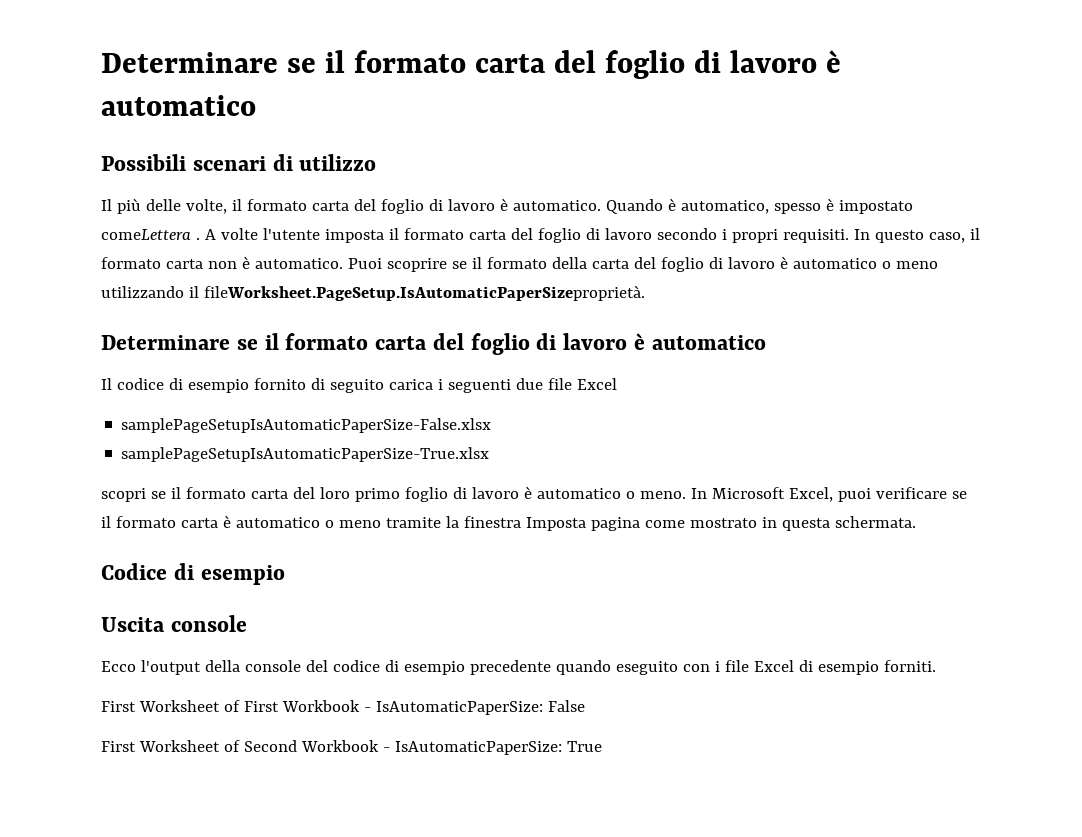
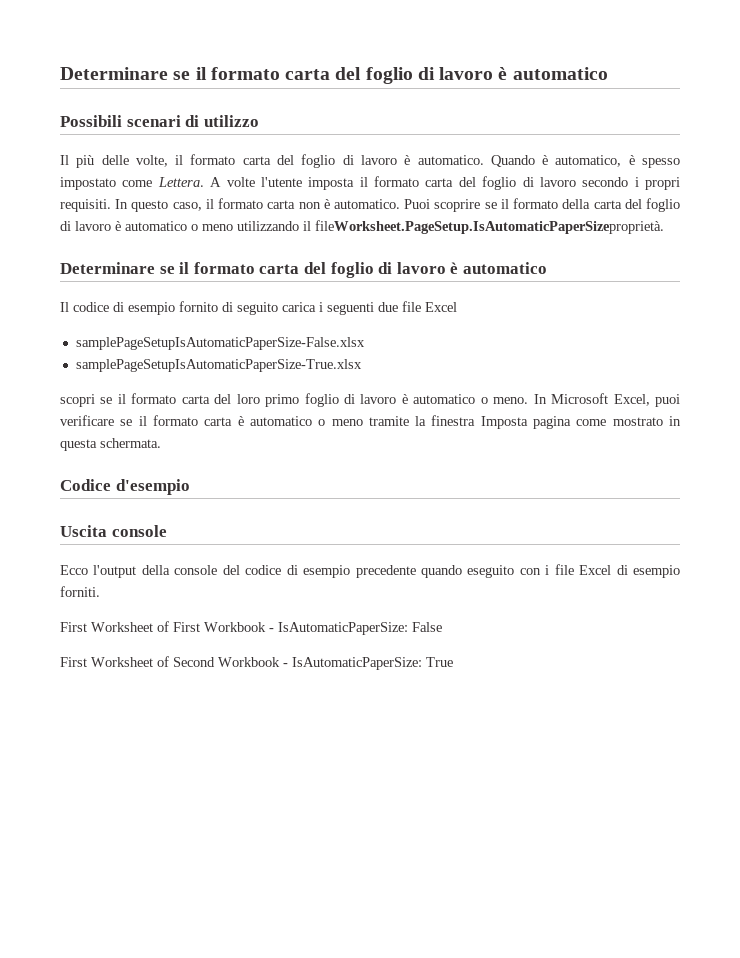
- Quando è automatico, spesso è impostato comeLettera .
+ Quando è automatico, è spesso impostato come Lettera.
- Codice di esempio
+ Codice d'esempio

